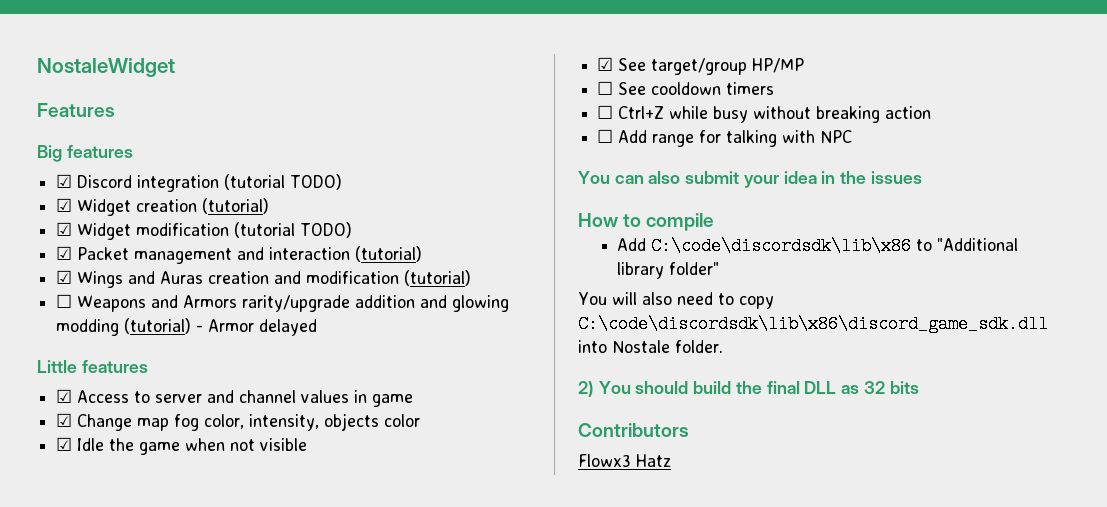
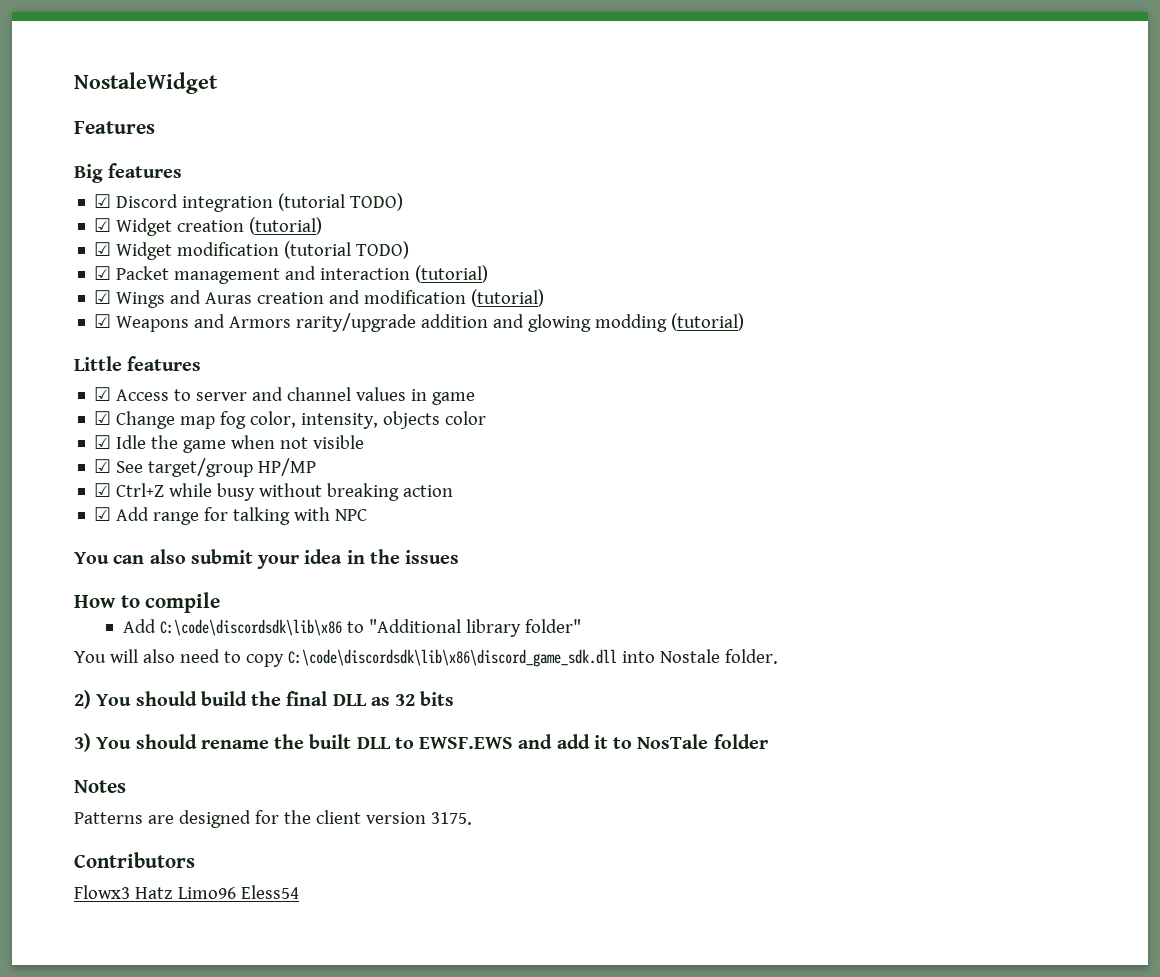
- ☐ Weapons and Armors rarity/upgrade addition and glowing modding (tutorial) - Armor delayed
+ ☑ Weapons and Armors rarity/upgrade addition and glowing modding (tutorial)
- ☐ See cooldown timers
- ☐ Ctrl+Z while busy without breaking action
+ ☑ Ctrl+Z while busy without breaking action
- ☐ Add range for talking with NPC
+ ☑ Add range for talking with NPC
+ 3) You should rename the built DLL to EWSF.EWS and add it to NosTale folder
+ Notes
+ Patterns are designed for the client version 3175.
- Flowx3 Hatz
+ Flowx3 Hatz Limo96 Eless54

